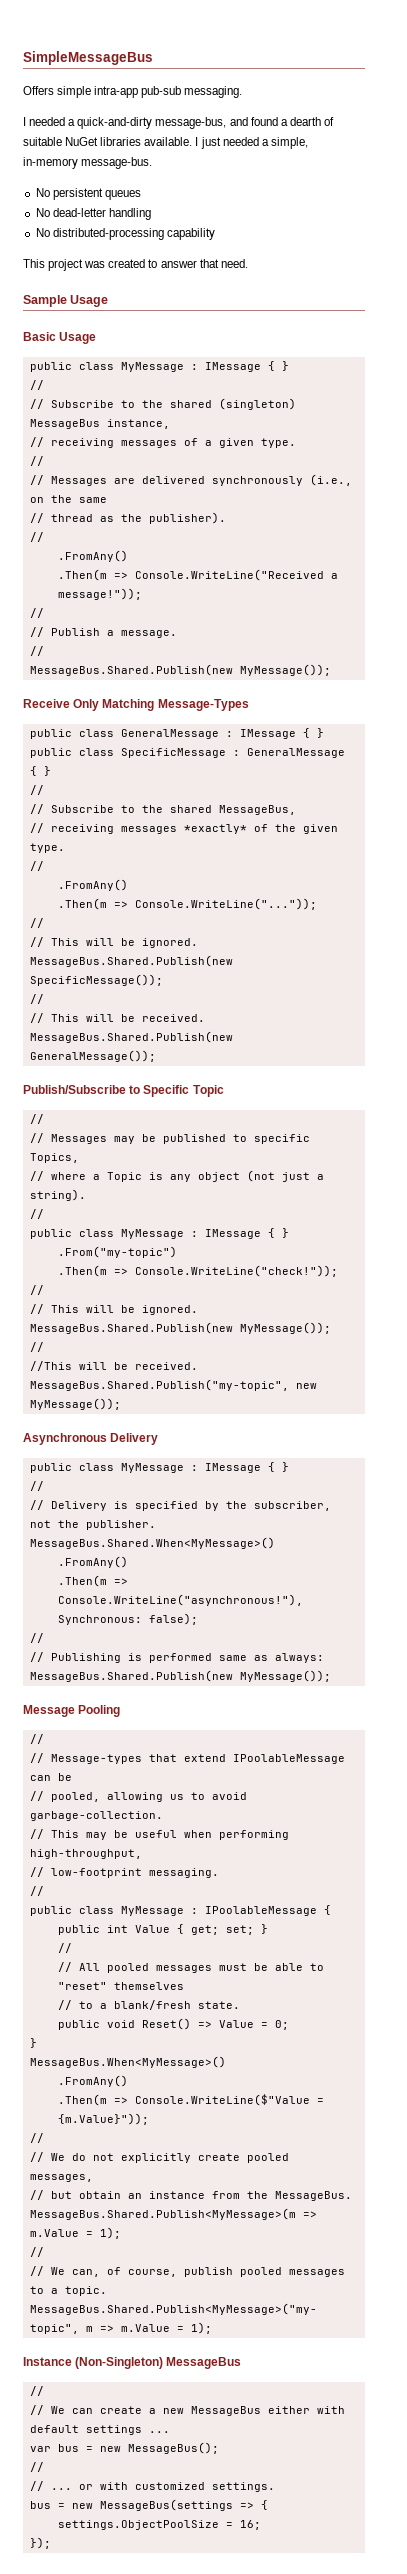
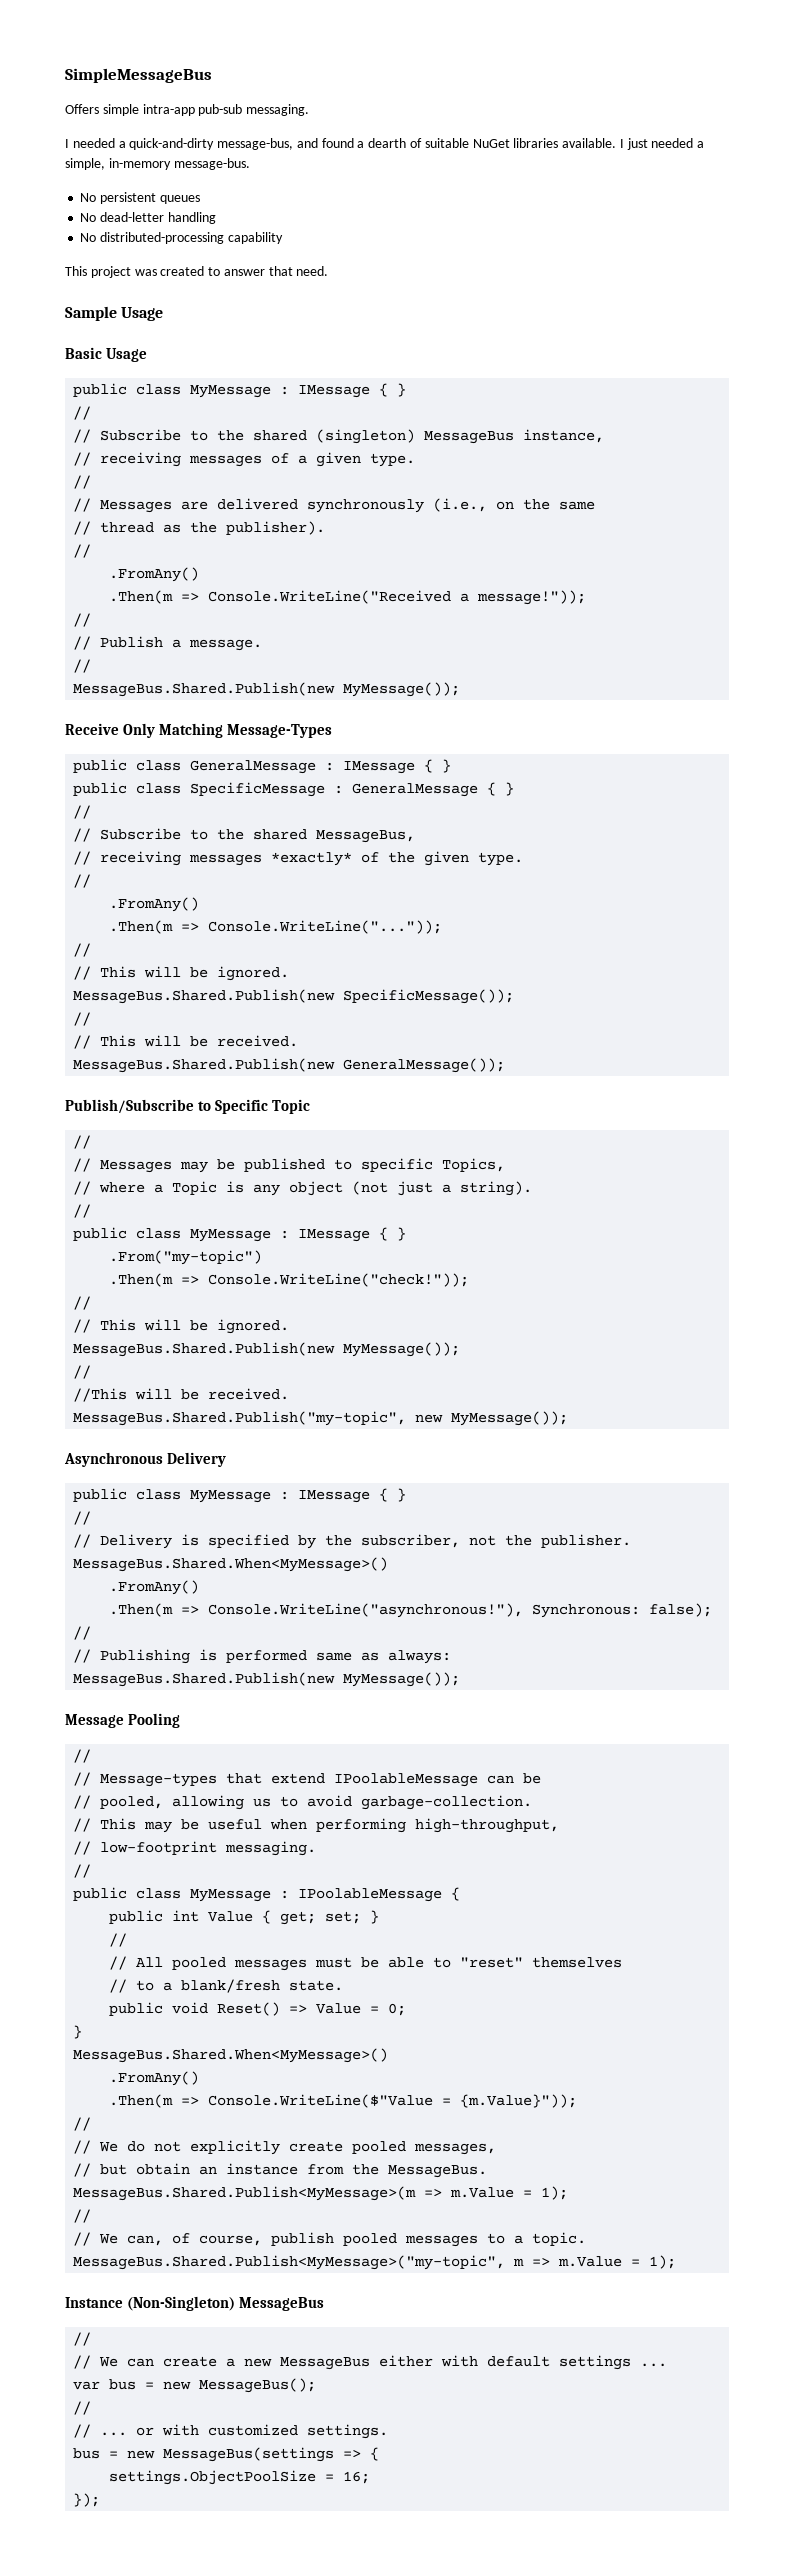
  public void Reset() => Value = 0;
  }
- MessageBus.When<MyMessage>()
+ MessageBus.Shared.When<MyMessage>()

